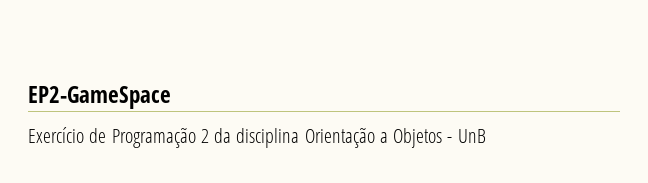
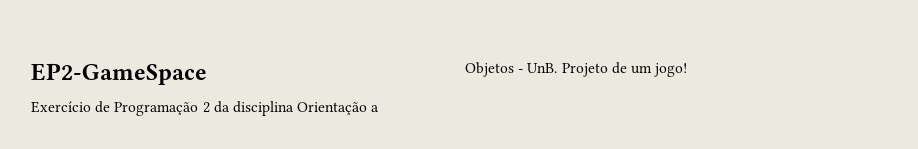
- Exercício de Programação 2 da disciplina Orientação a Objetos - UnB
+ Exercício de Programação 2 da disciplina Orientação a Objetos - UnB. Projeto de um jogo!

